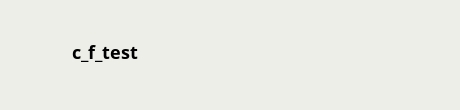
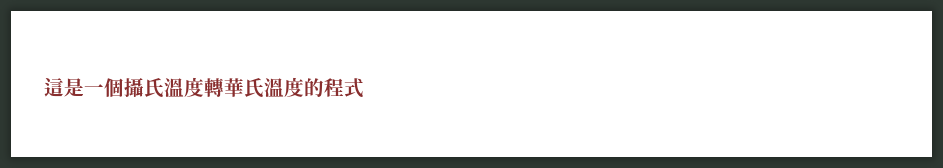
- c_f_test
+ 這是一個攝氏溫度轉華氏溫度的程式

